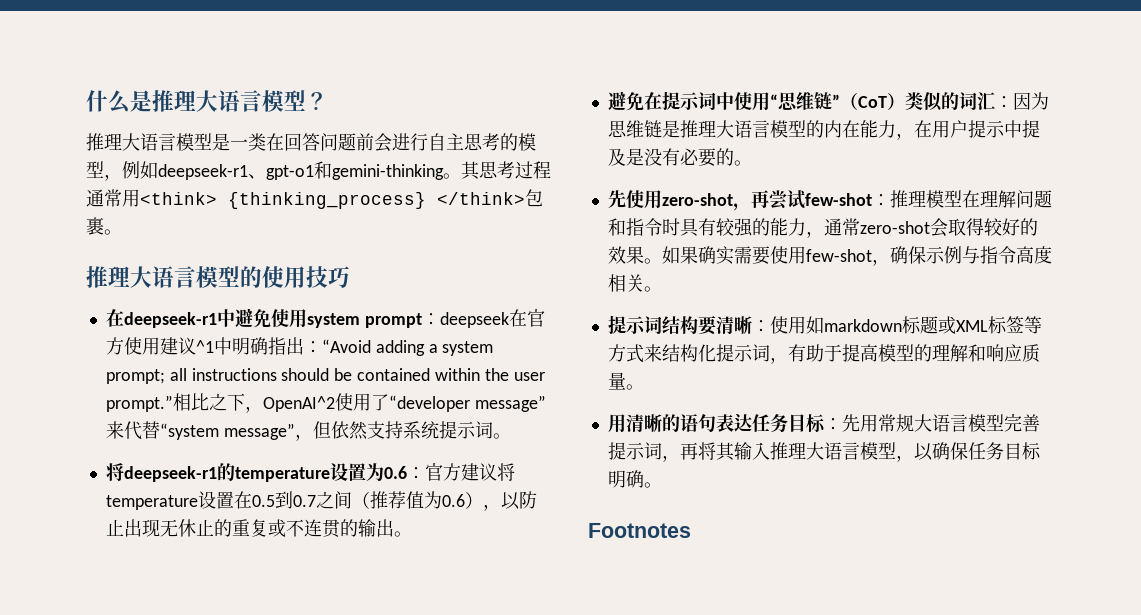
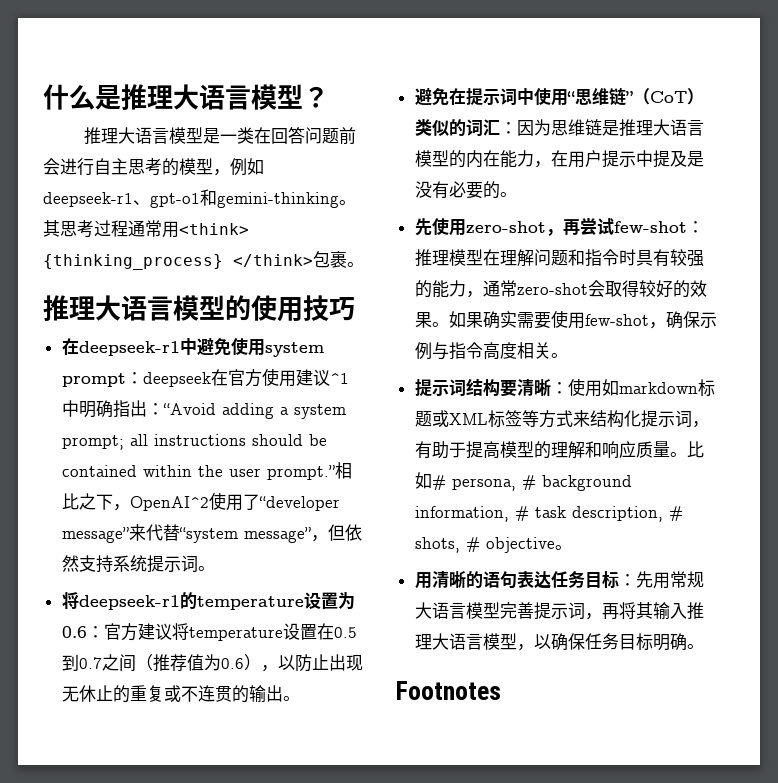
+ 比如# persona, # background information, # task description, # shots, # objective。

